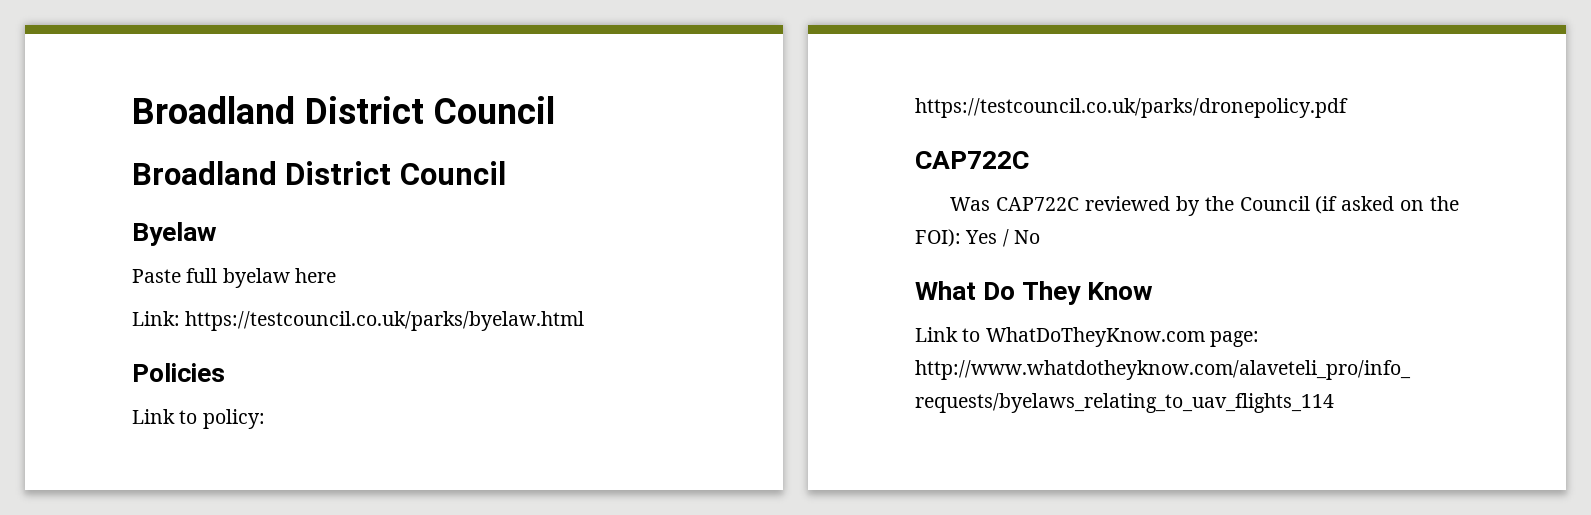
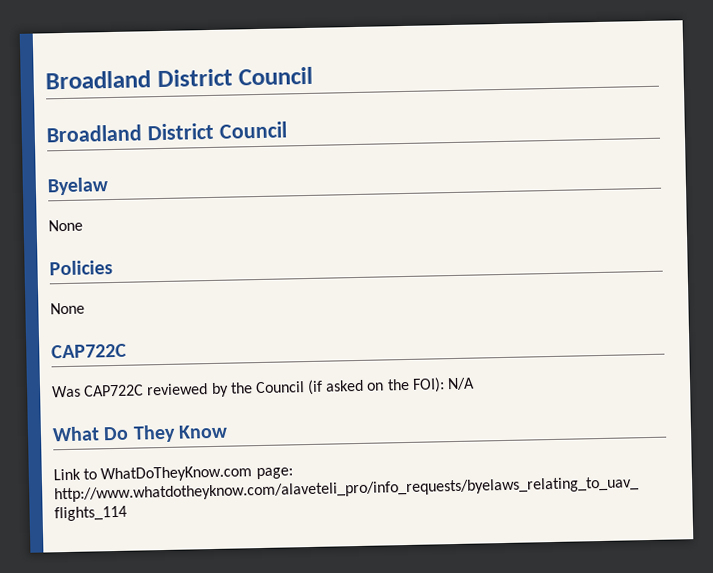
  Byelaw
- Paste full byelaw here
- Link: https://testcouncil.co.uk/parks/byelaw.html
+ None
  Policies
- Link to policy: https://testcouncil.co.uk/parks/dronepolicy.pdf
+ None
- Was CAP722C reviewed by the Council (if asked on the FOI): Yes / No
+ Was CAP722C reviewed by the Council (if asked on the FOI): N/A

